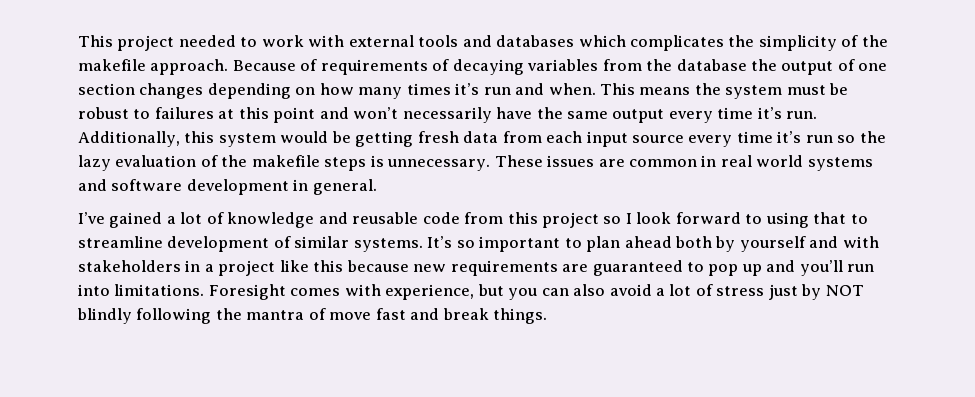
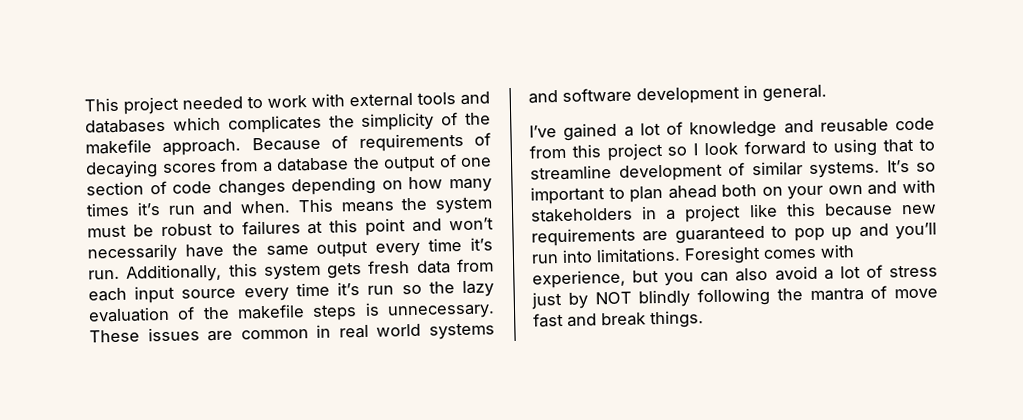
- Because of requirements of decaying variables from the database the output of one section changes depending on how many times it’s run and when.
+ Because of requirements of decaying scores from a database the output of one section of code changes depending on how many times it’s run and when.
- Additionally, this system would be getting fresh data from each input source every time it’s run so the lazy evaluation of the makefile steps is unnecessary.
+ Additionally, this system gets fresh data from each input source every time it’s run so the lazy evaluation of the makefile steps is unnecessary.
- It’s so important to plan ahead both by yourself and with stakeholders in a project like this because new requirements are guaranteed to pop up and you’ll run into limitations.
+ It’s so important to plan ahead both on your own and with stakeholders in a project like this because new requirements are guaranteed to pop up and you’ll run into limitations.

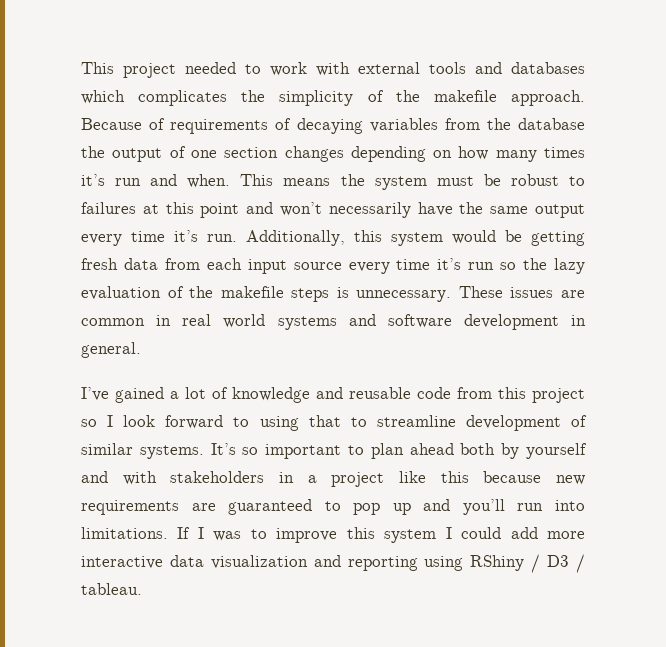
- Because of requirements of decaying scores from a database the output of one section of code changes depending on how many times it’s run and when.
+ Because of requirements of decaying variables from the database the output of one section changes depending on how many times it’s run and when.
- Additionally, this system gets fresh data from each input source every time it’s run so the lazy evaluation of the makefile steps is unnecessary.
+ Additionally, this system would be getting fresh data from each input source every time it’s run so the lazy evaluation of the makefile steps is unnecessary.
- It’s so important to plan ahead both on your own and with stakeholders in a project like this because new requirements are guaranteed to pop up and you’ll run into limitations.
+ It’s so important to plan ahead both by yourself and with stakeholders in a project like this because new requirements are guaranteed to pop up and you’ll run into limitations.
- Foresight comes with experience, but you can also avoid a lot of stress just by NOT blindly following the mantra of move fast and break things.
+ If I was to improve this system I could add more interactive data visualization and reporting using RShiny / D3 / tableau.

